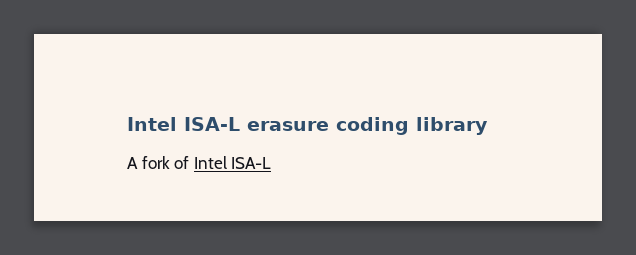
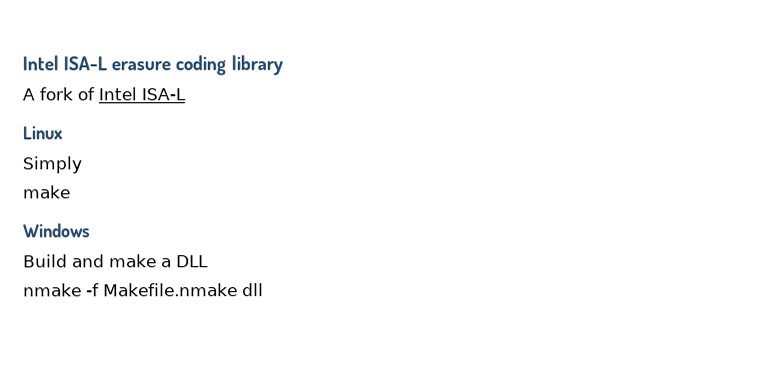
+ Linux
+ Simply
+ make
+ Windows
+ Build and make a DLL
+ nmake -f Makefile.nmake dll

